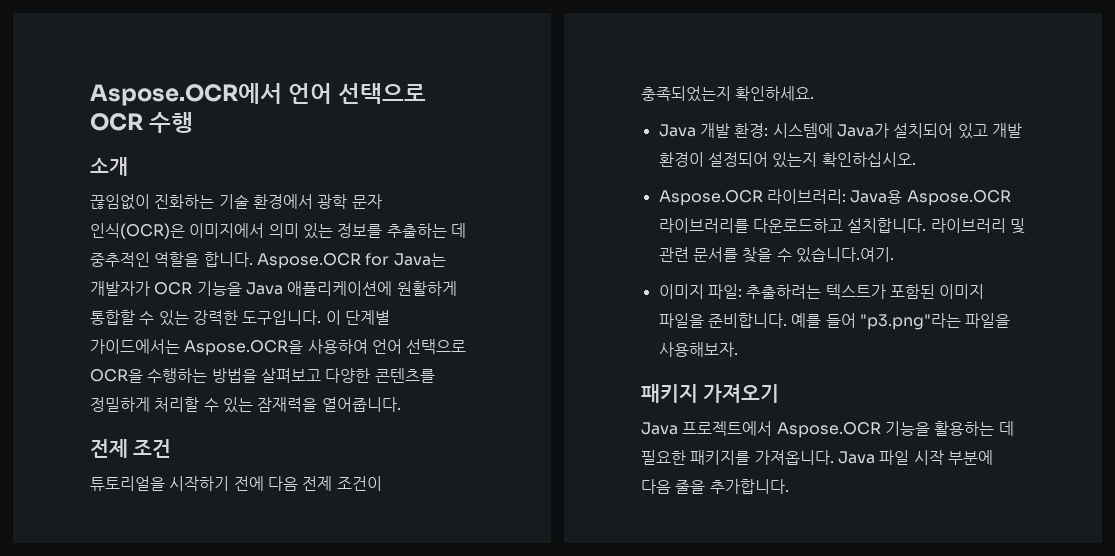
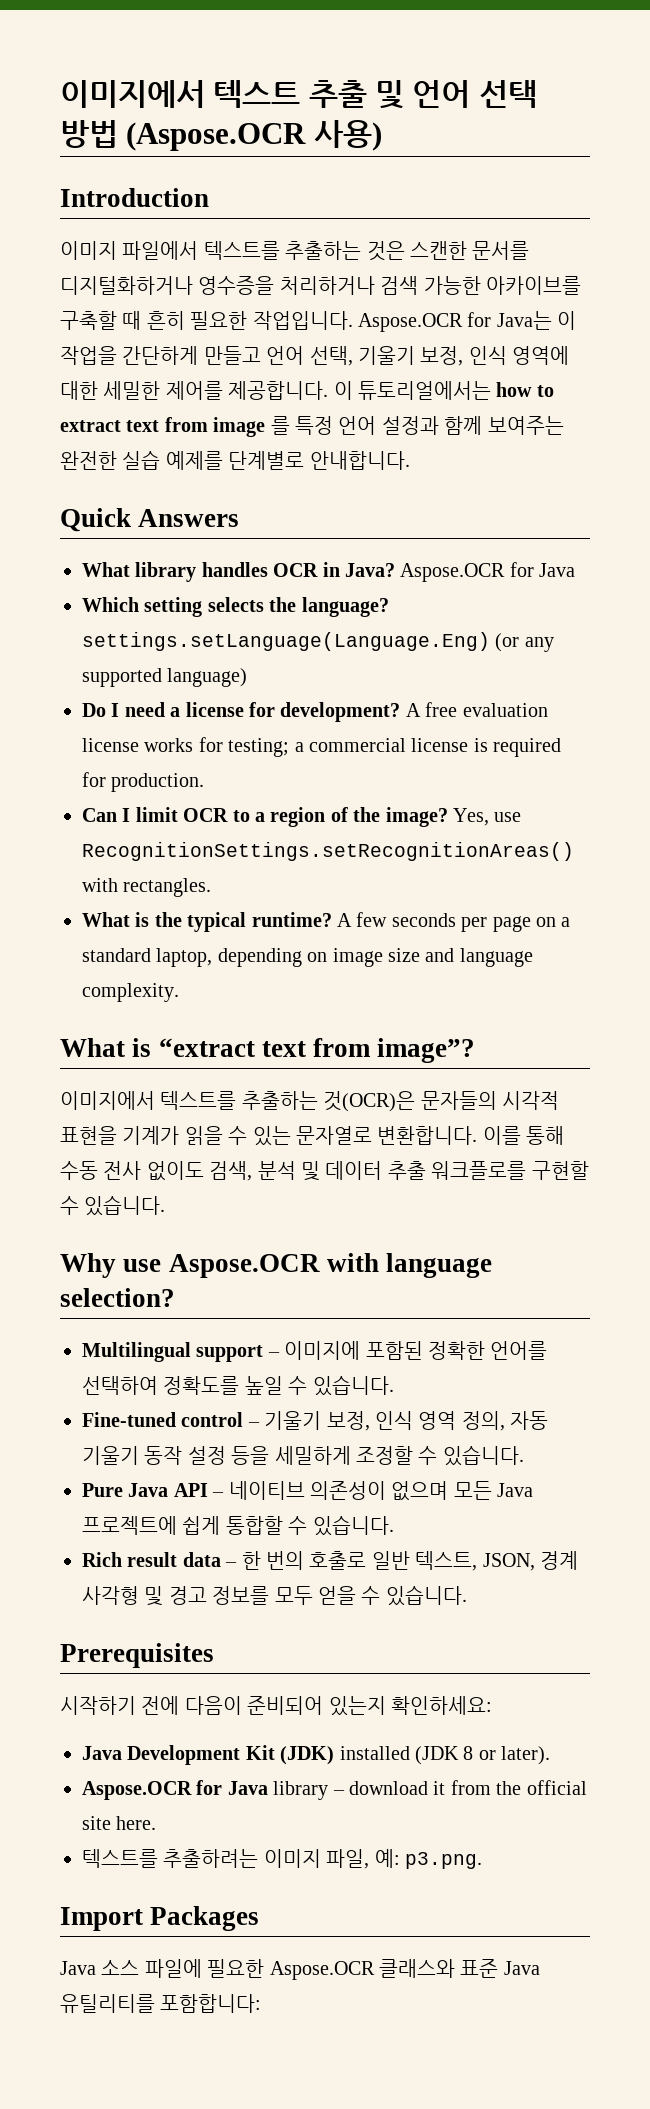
- Aspose.OCR에서 언어 선택으로 OCR 수행
- 소개
- 끊임없이 진화하는 기술 환경에서 광학 문자 인식(OCR)은 이미지에서 의미 있는 정보를 추출하는 데 중추적인 역할을 합니다. Aspose.OCR for Java는 개발자가 OCR 기능을 Java 애플리케이션에 원활하게 통합할 수 있는 강력한 도구입니다. 이 단계별 가이드에서는 Aspose.OCR을 사용하여 언어 선택으로 OCR을 수행하는 방법을 살펴보고 다양한 콘텐츠를 정밀하게 처리할 수 있는 잠재력을 열어줍니다.
- 전제 조건
- 튜토리얼을 시작하기 전에 다음 전제 조건이 충족되었는지 확인하세요.
- Java 개발 환경: 시스템에 Java가 설치되어 있고 개발 환경이 설정되어 있는지 확인하십시오.
- Aspose.OCR 라이브러리: Java용 Aspose.OCR 라이브러리를 다운로드하고 설치합니다. 라이브러리 및 관련 문서를 찾을 수 있습니다.여기.
- 이미지 파일: 추출하려는 텍스트가 포함된 이미지 파일을 준비합니다. 예를 들어 "p3.png"라는 파일을 사용해보자.
- 패키지 가져오기
- Java 프로젝트에서 Aspose.OCR 기능을 활용하는 데 필요한 패키지를 가져옵니다. Java 파일 시작 부분에 다음 줄을 추가합니다.
+ 이미지에서 텍스트 추출 및 언어 선택 방법 (Aspose.OCR 사용)
+ Introduction
+ 이미지 파일에서 텍스트를 추출하는 것은 스캔한 문서를 디지털화하거나 영수증을 처리하거나 검색 가능한 아카이브를 구축할 때 흔히 필요한 작업입니다. Aspose.OCR for Java는 이 작업을 간단하게 만들고 언어 선택, 기울기 보정, 인식 영역에 대한 세밀한 제어를 제공합니다. 이 튜토리얼에서는 how to extract text from image 를 특정 언어 설정과 함께 보여주는 완전한 실습 예제를 단계별로 안내합니다.
+ Quick Answers
+ What library handles OCR in Java? Aspose.OCR for Java
+ Which setting selects the language? settings.setLanguage(Language.Eng) (or any supported language)
+ Do I need a license for development? A free evaluation license works for testing; a commercial license is required for production.
+ Can I limit OCR to a region of the image? Yes, use RecognitionSettings.setRecognitionAreas() with rectangles.
+ What is the typical runtime? A few seconds per page on a standard laptop, depending on image size and language complexity.
+ What is “extract text from image”?
+ 이미지에서 텍스트를 추출하는 것(OCR)은 문자들의 시각적 표현을 기계가 읽을 수 있는 문자열로 변환합니다. 이를 통해 수동 전사 없이도 검색, 분석 및 데이터 추출 워크플로를 구현할 수 있습니다.
+ Why use Aspose.OCR with language selection?
+ Multilingual support – 이미지에 포함된 정확한 언어를 선택하여 정확도를 높일 수 있습니다.
+ Fine‑tuned control – 기울기 보정, 인식 영역 정의, 자동 기울기 동작 설정 등을 세밀하게 조정할 수 있습니다.
+ Pure Java API – 네이티브 의존성이 없으며 모든 Java 프로젝트에 쉽게 통합할 수 있습니다.
+ Rich result data – 한 번의 호출로 일반 텍스트, JSON, 경계 사각형 및 경고 정보를 모두 얻을 수 있습니다.
+ Prerequisites
+ 시작하기 전에 다음이 준비되어 있는지 확인하세요:
+ Java Development Kit (JDK) installed (JDK 8 or later).
+ Aspose.OCR for Java library – download it from the official site here.
+ 텍스트를 추출하려는 이미지 파일, 예: p3.png.
+ Import Packages
+ Java 소스 파일에 필요한 Aspose.OCR 클래스와 표준 Java 유틸리티를 포함합니다:

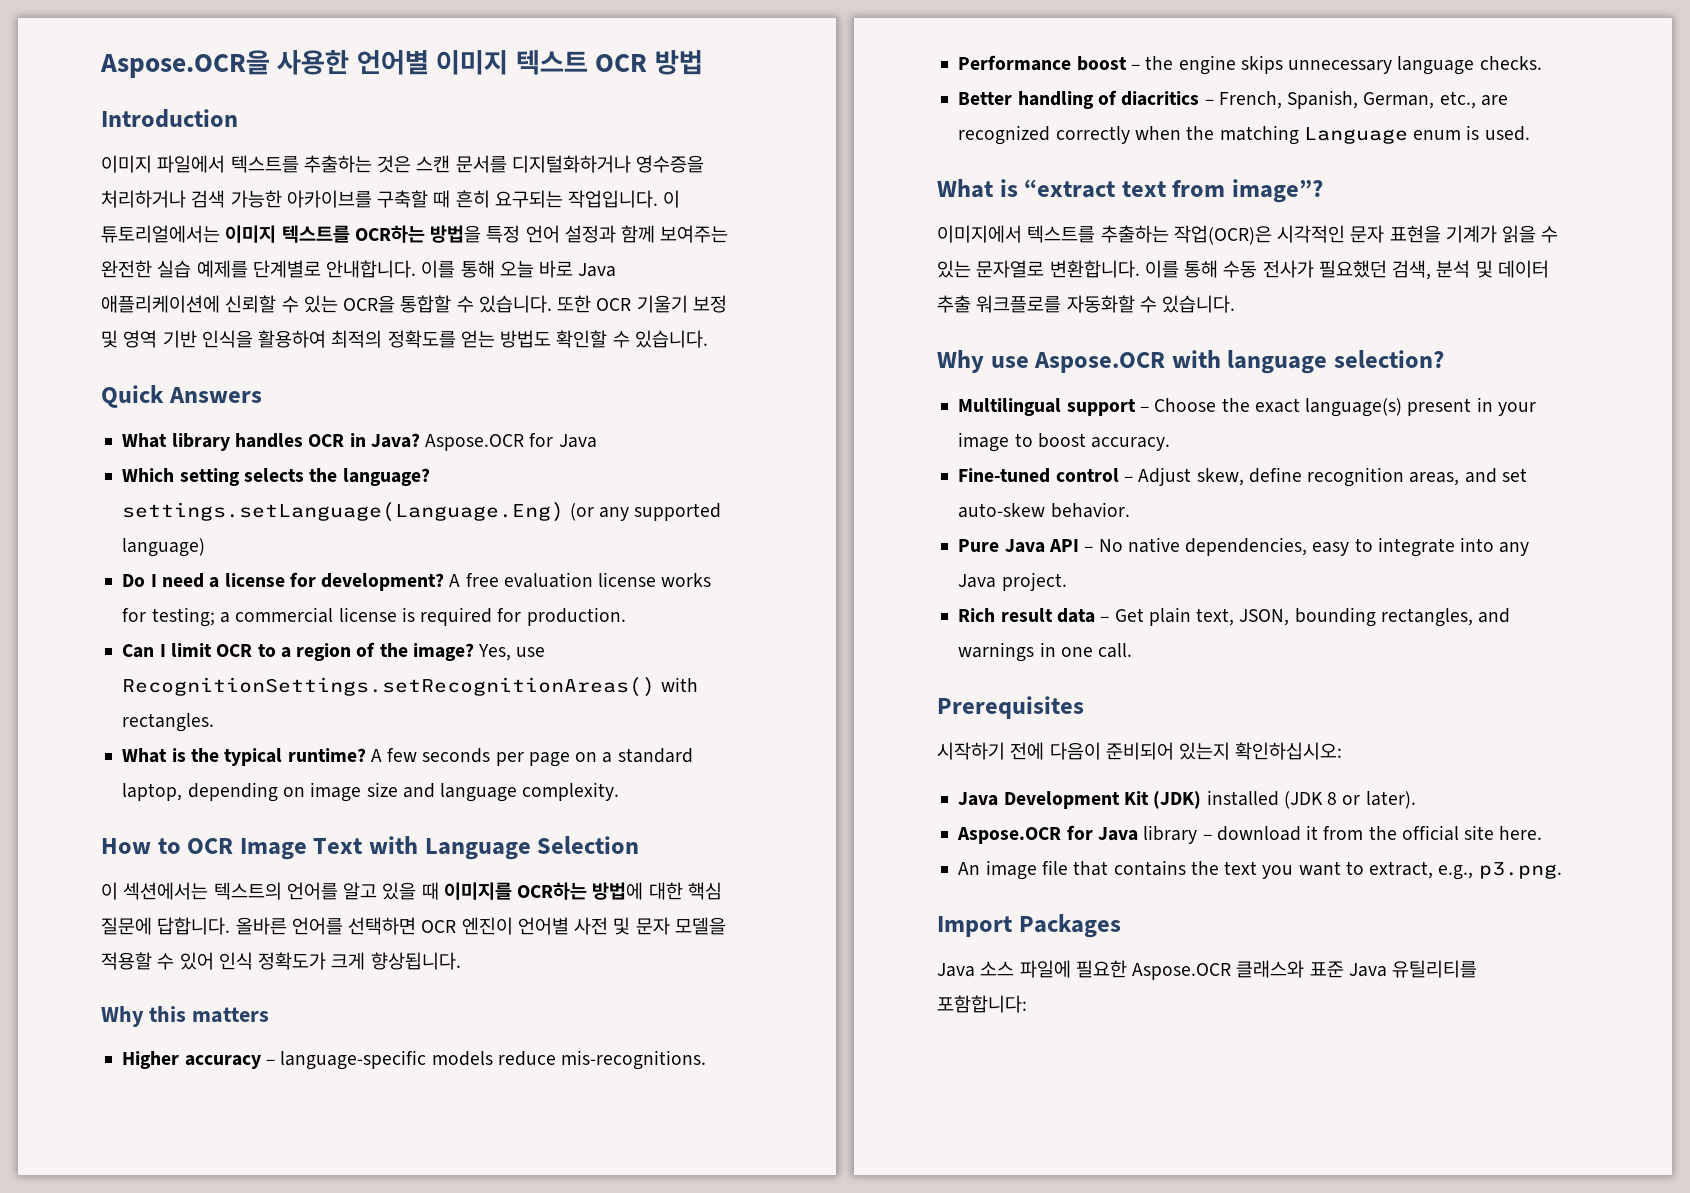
- 이미지에서 텍스트 추출 및 언어 선택 방법 (Aspose.OCR 사용)
+ Aspose.OCR을 사용한 언어별 이미지 텍스트 OCR 방법
- 이미지 파일에서 텍스트를 추출하는 것은 스캔한 문서를 디지털화하거나 영수증을 처리하거나 검색 가능한 아카이브를 구축할 때 흔히 필요한 작업입니다. Aspose.OCR for Java는 이 작업을 간단하게 만들고 언어 선택, 기울기 보정, 인식 영역에 대한 세밀한 제어를 제공합니다. 이 튜토리얼에서는 how to extract text from image 를 특정 언어 설정과 함께 보여주는 완전한 실습 예제를 단계별로 안내합니다.
+ 이미지 파일에서 텍스트를 추출하는 것은 스캔 문서를 디지털화하거나 영수증을 처리하거나 검색 가능한 아카이브를 구축할 때 흔히 요구되는 작업입니다. 이 튜토리얼에서는 이미지 텍스트를 OCR하는 방법을 특정 언어 설정과 함께 보여주는 완전한 실습 예제를 단계별로 안내합니다. 이를 통해 오늘 바로 Java 애플리케이션에 신뢰할 수 있는 OCR을 통합할 수 있습니다. 또한 OCR 기울기 보정 및 영역 기반 인식을 활용하여 최적의 정확도를 얻는 방법도 확인할 수 있습니다.
+ How to OCR Image Text with Language Selection
+ 이 섹션에서는 텍스트의 언어를 알고 있을 때 이미지를 OCR하는 방법에 대한 핵심 질문에 답합니다. 올바른 언어를 선택하면 OCR 엔진이 언어별 사전 및 문자 모델을 적용할 수 있어 인식 정확도가 크게 향상됩니다.
+ Why this matters
+ Higher accuracy – language‑specific models reduce mis‑recognitions.
+ Performance boost – the engine skips unnecessary language checks.
+ Better handling of diacritics – French, Spanish, German, etc., are recognized correctly when the matching Language enum is used.
- 이미지에서 텍스트를 추출하는 것(OCR)은 문자들의 시각적 표현을 기계가 읽을 수 있는 문자열로 변환합니다.
+ 이미지에서 텍스트를 추출하는 작업(OCR)은 시각적인 문자 표현을 기계가 읽을 수 있는 문자열로 변환합니다.
- 이를 통해 수동 전사 없이도 검색, 분석 및 데이터 추출 워크플로를 구현할 수 있습니다.
+ 이를 통해 수동 전사가 필요했던 검색, 분석 및 데이터 추출 워크플로를 자동화할 수 있습니다.
- Multilingual support – 이미지에 포함된 정확한 언어를 선택하여 정확도를 높일 수 있습니다.
- Fine‑tuned control – 기울기 보정, 인식 영역 정의, 자동 기울기 동작 설정 등을 세밀하게 조정할 수 있습니다.
- Pure Java API – 네이티브 의존성이 없으며 모든 Java 프로젝트에 쉽게 통합할 수 있습니다.
- Rich result data – 한 번의 호출로 일반 텍스트, JSON, 경계 사각형 및 경고 정보를 모두 얻을 수 있습니다.
+ Multilingual support – Choose the exact language(s) present in your image to boost accuracy.
+ Fine‑tuned control – Adjust skew, define recognition areas, and set auto‑skew behavior.
+ Pure Java API – No native dependencies, easy to integrate into any Java project.
+ Rich result data – Get plain text, JSON, bounding rectangles, and warnings in one call.
- 시작하기 전에 다음이 준비되어 있는지 확인하세요:
+ 시작하기 전에 다음이 준비되어 있는지 확인하십시오:
- 텍스트를 추출하려는 이미지 파일, 예: p3.png.
+ An image file that contains the text you want to extract, e.g., p3.png.

